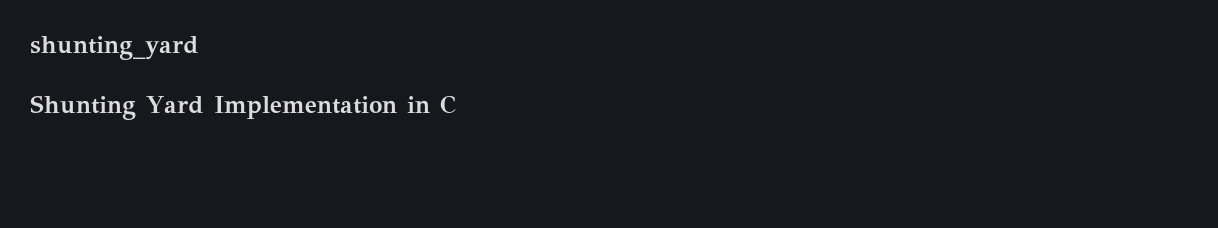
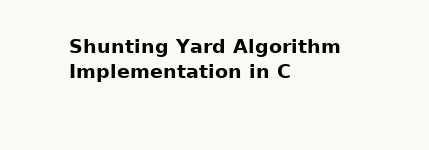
- shunting_yard
- Shunting Yard Implementation in C
+ Shunting Yard Algorithm Implementation in C

